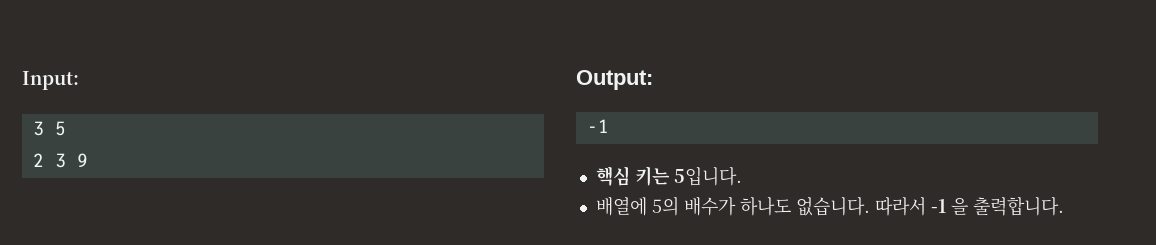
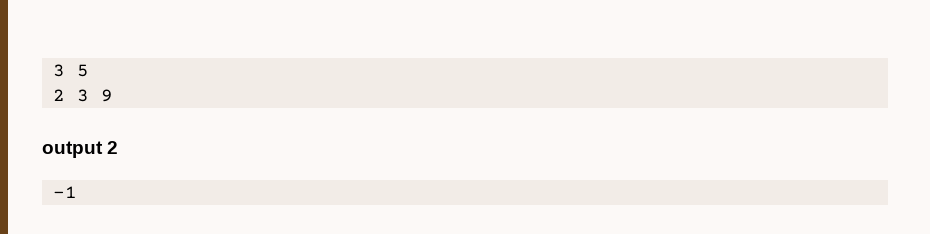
- Input:
- Output:
+ output 2
  -1
- 핵심 키는 5입니다.
- 배열에 5의 배수가 하나도 없습니다. 따라서 -1 을 출력합니다.

